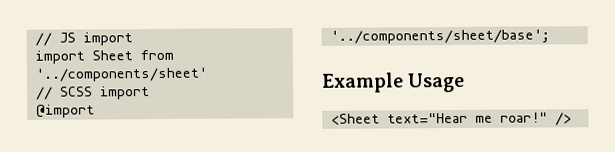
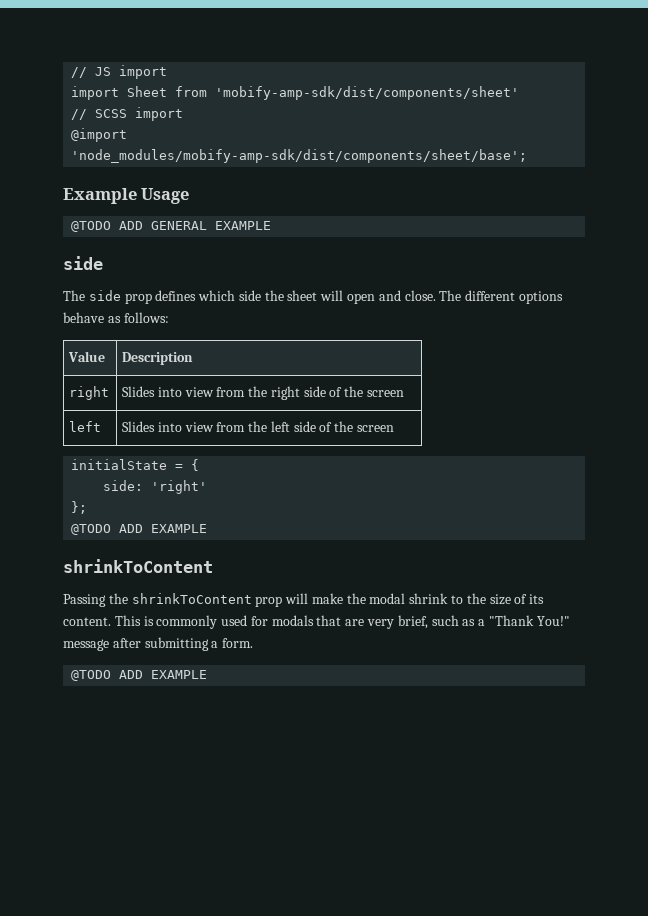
- import Sheet from '../components/sheet'
+ import Sheet from 'mobify-amp-sdk/dist/components/sheet'
- @import '../components/sheet/base';
+ @import 'node_modules/mobify-amp-sdk/dist/components/sheet/base';
- <Sheet text="Hear me roar!" />
+ @TODO ADD GENERAL EXAMPLE
+ side
+ The side prop defines which side the sheet will open and close. The different options behave as follows:
+ Value | Description
+ right | Slides into view from the right side of the screen
+ left | Slides into view from the left side of the screen
+ initialState = {
+ side: 'right'
+ };
+ @TODO ADD EXAMPLE
+ shrinkToContent
+ Passing the shrinkToContent prop will make the modal shrink to the size of its content. This is commonly used for modals that are very brief, such as a "Thank You!" message after submitting a form.
+ @TODO ADD EXAMPLE

